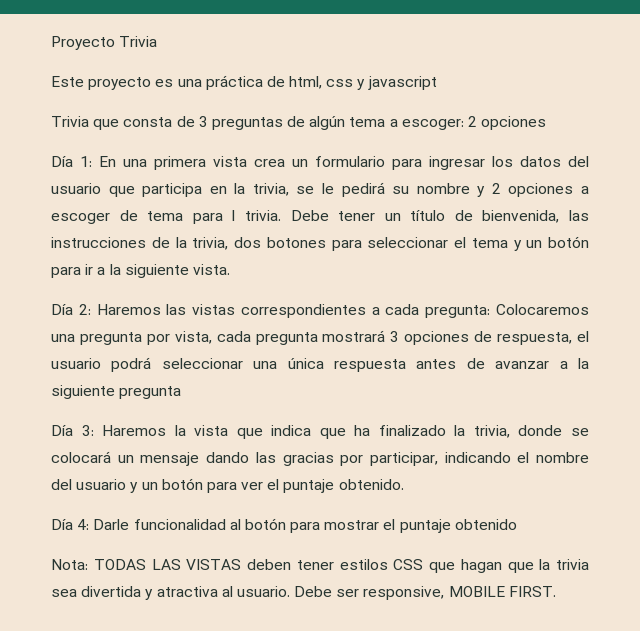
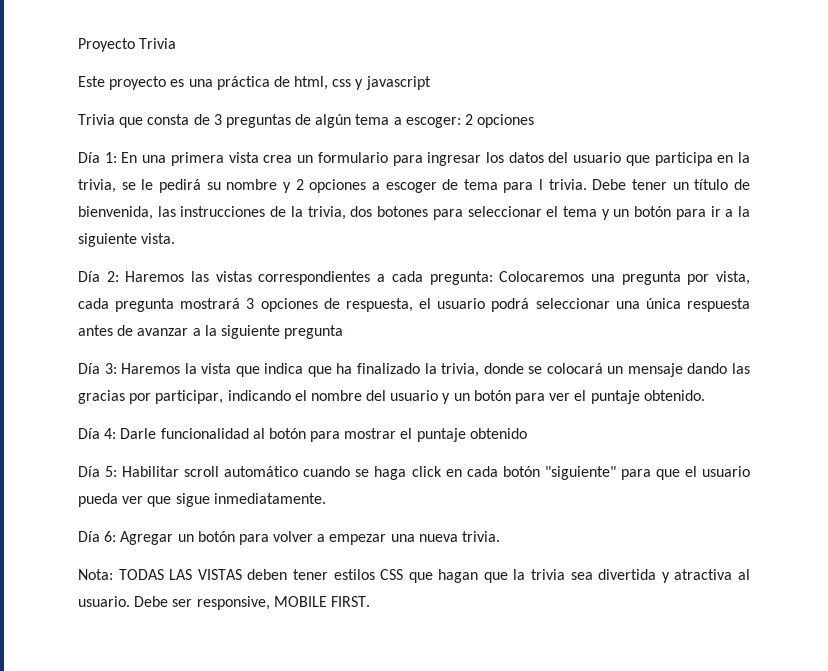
+ Día 5: Habilitar scroll automático cuando se haga click en cada botón "siguiente" para que el usuario pueda ver que sigue inmediatamente.
+ Día 6: Agregar un botón para volver a empezar una nueva trivia.

